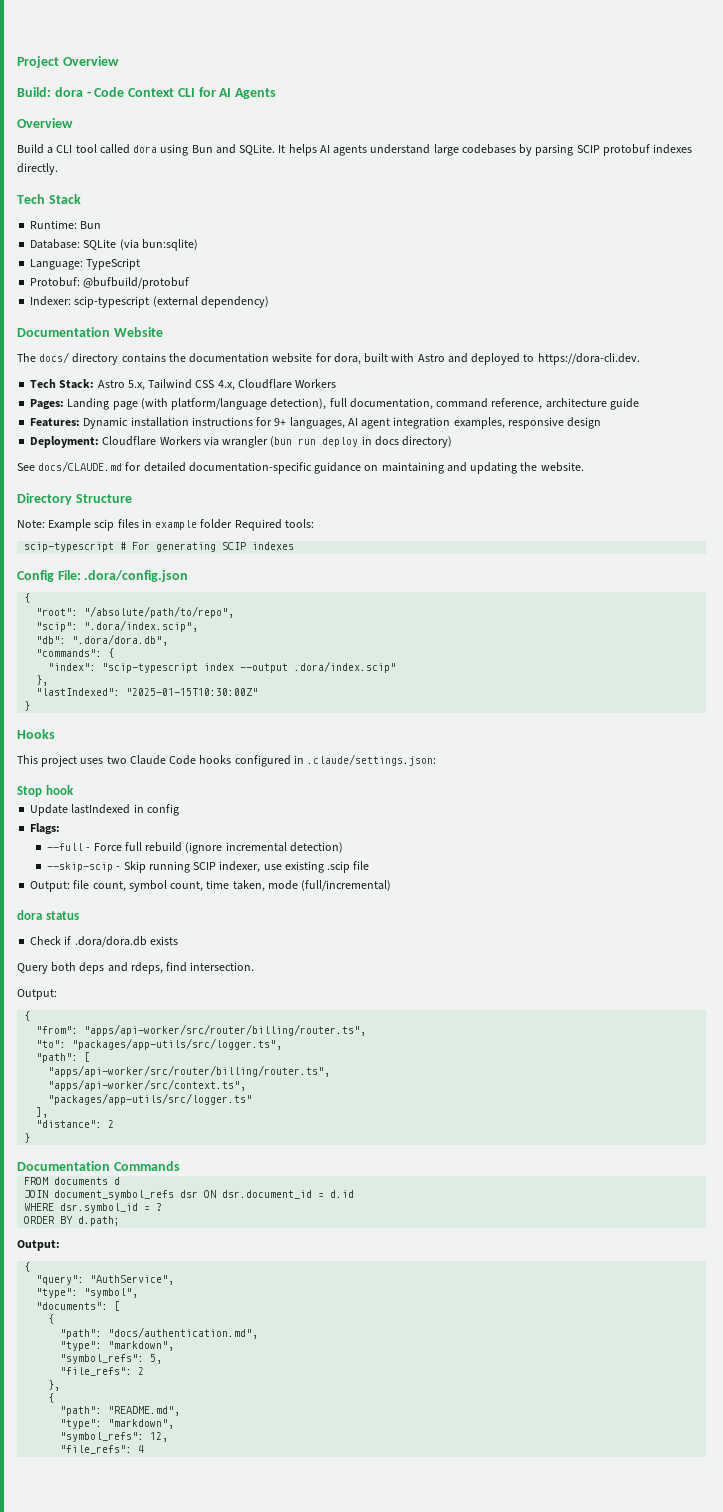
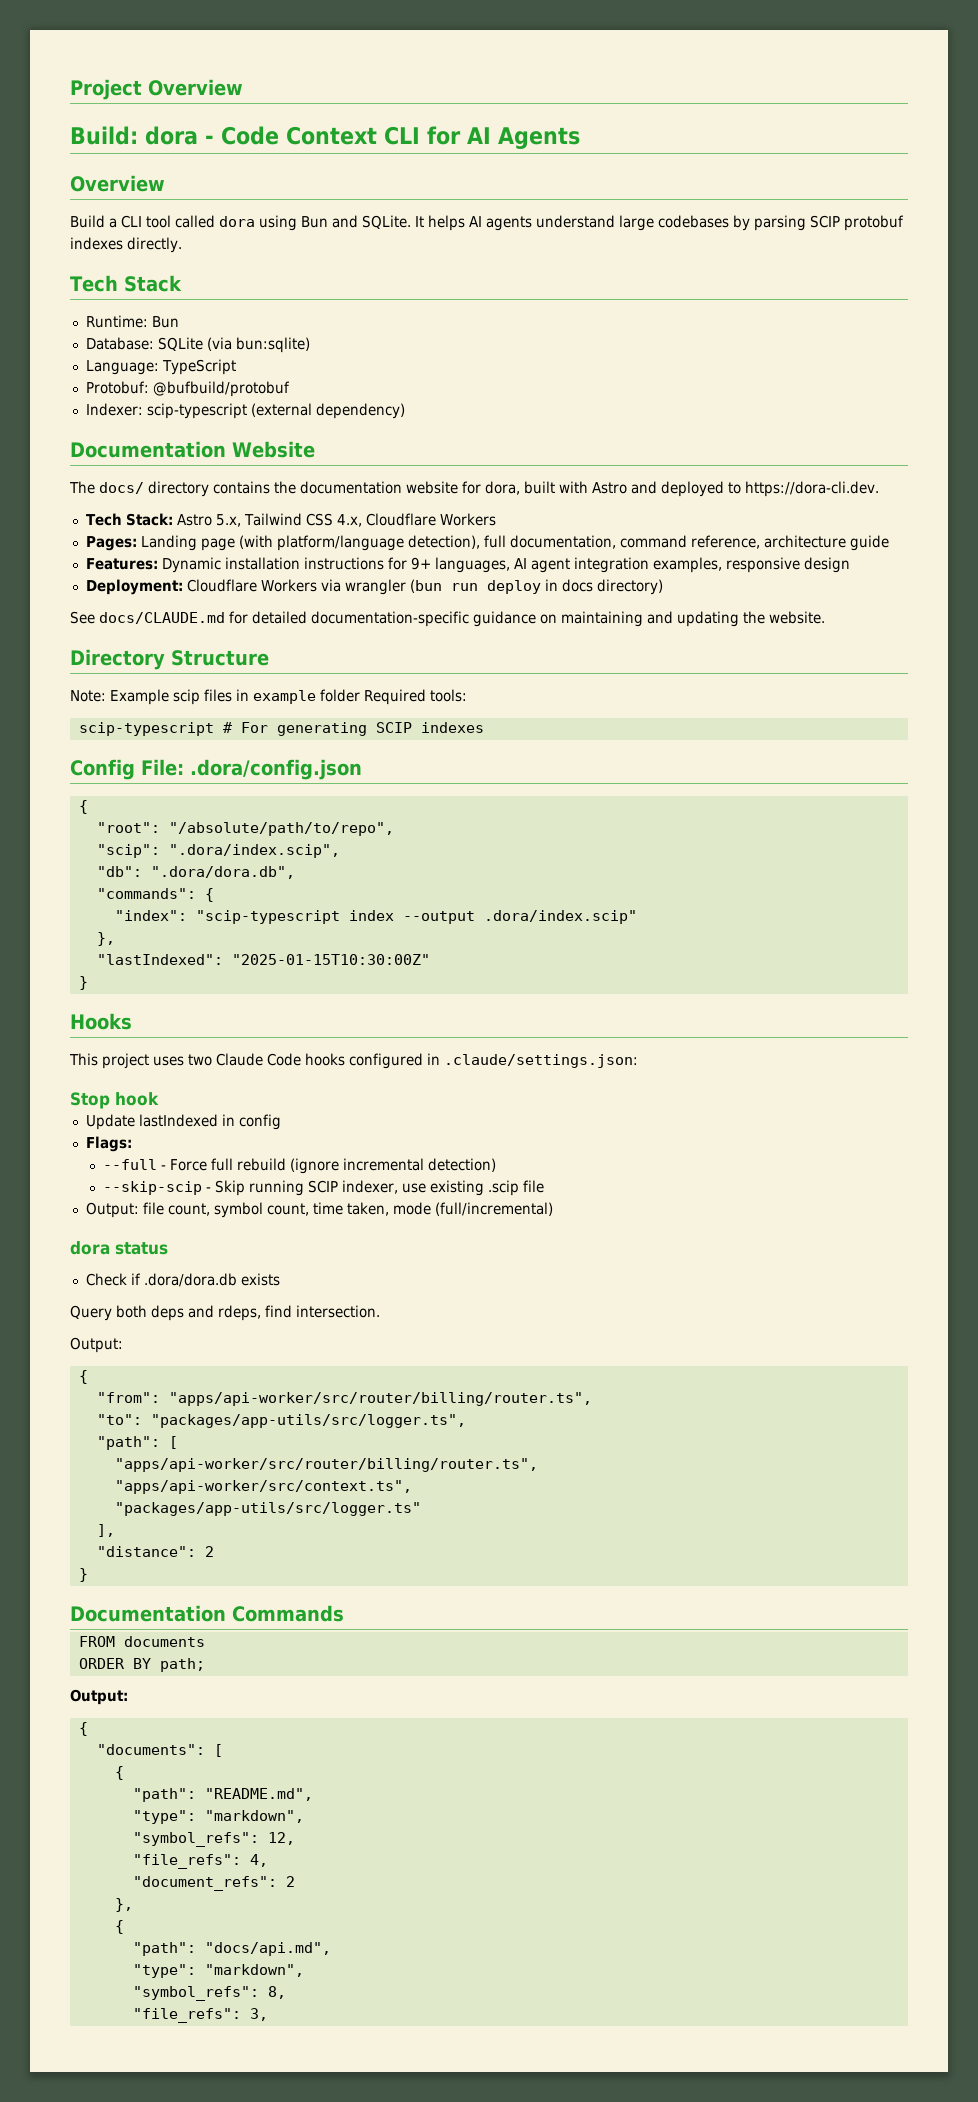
- FROM documents d
- JOIN document_symbol_refs dsr ON dsr.document_id = d.id
- WHERE dsr.symbol_id = ?
+ FROM documents
- ORDER BY d.path;
+ ORDER BY path;
  Output:
  {
- "query": "AuthService",
- "type": "symbol",
- "path": "docs/authentication.md",
- "type": "markdown",
- "symbol_refs": 5,
- "file_refs": 2
- },
- {
- "file_refs": 4
+ "file_refs": 4,
+ "document_refs": 2
+ },
+ {
+ "path": "docs/api.md",
+ "type": "markdown",
+ "symbol_refs": 8,
+ "file_refs": 3,

